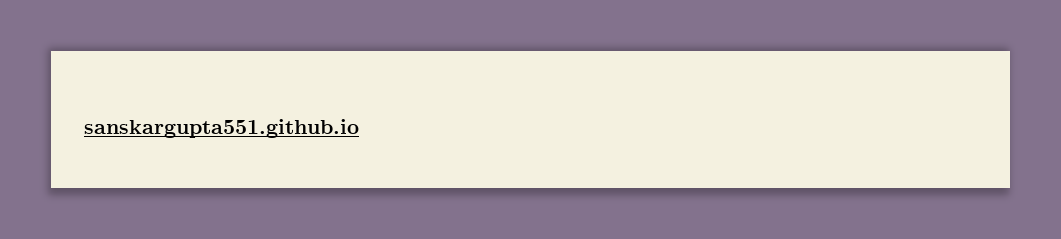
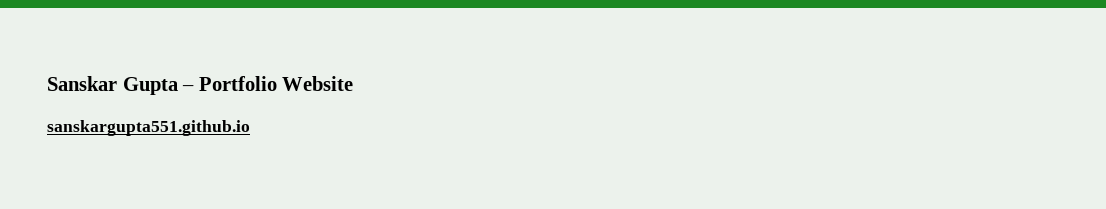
+ Sanskar Gupta – Portfolio Website

